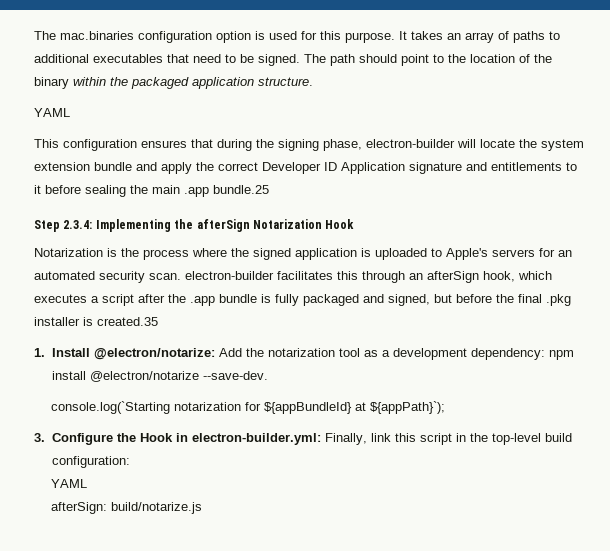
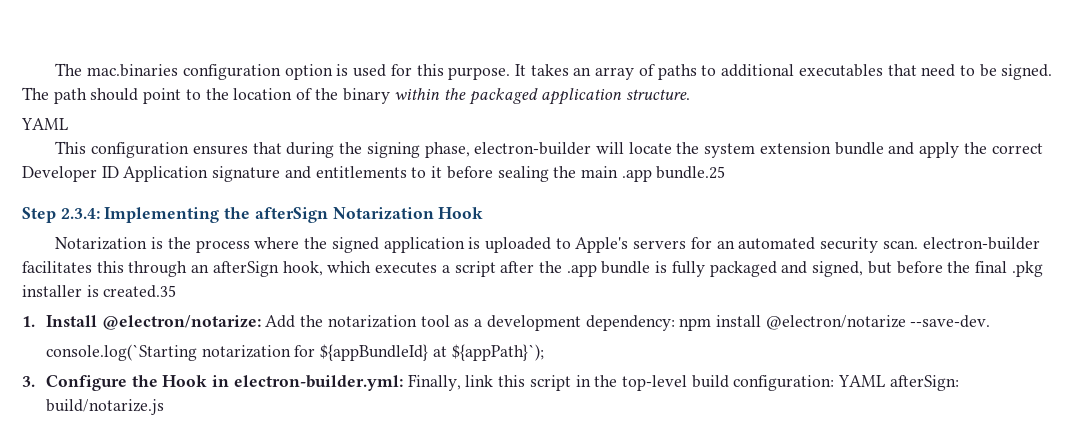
- 3. Configure the Hook in electron-builder.yml: Finally, link this script in the top-level build configuration:
- YAML
- afterSign: build/notarize.js
+ 3. Configure the Hook in electron-builder.yml: Finally, link this script in the top-level build configuration: YAML afterSign: build/notarize.js

